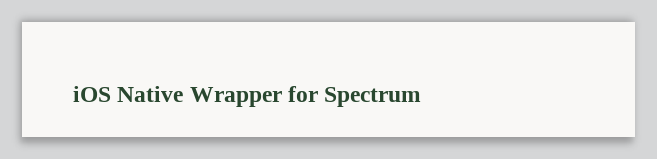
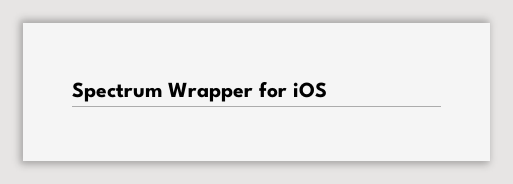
- iOS Native Wrapper for Spectrum
+ Spectrum Wrapper for iOS

